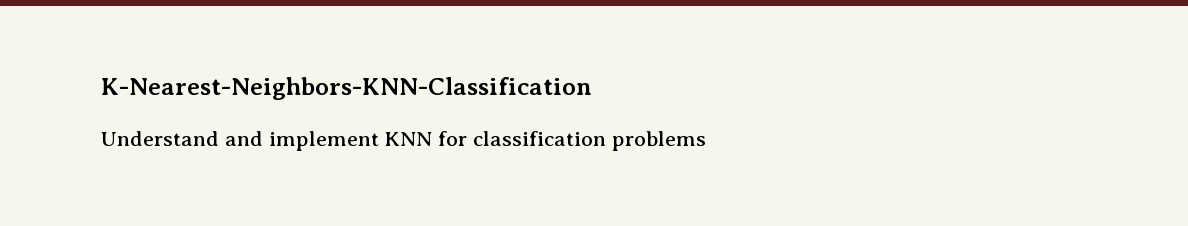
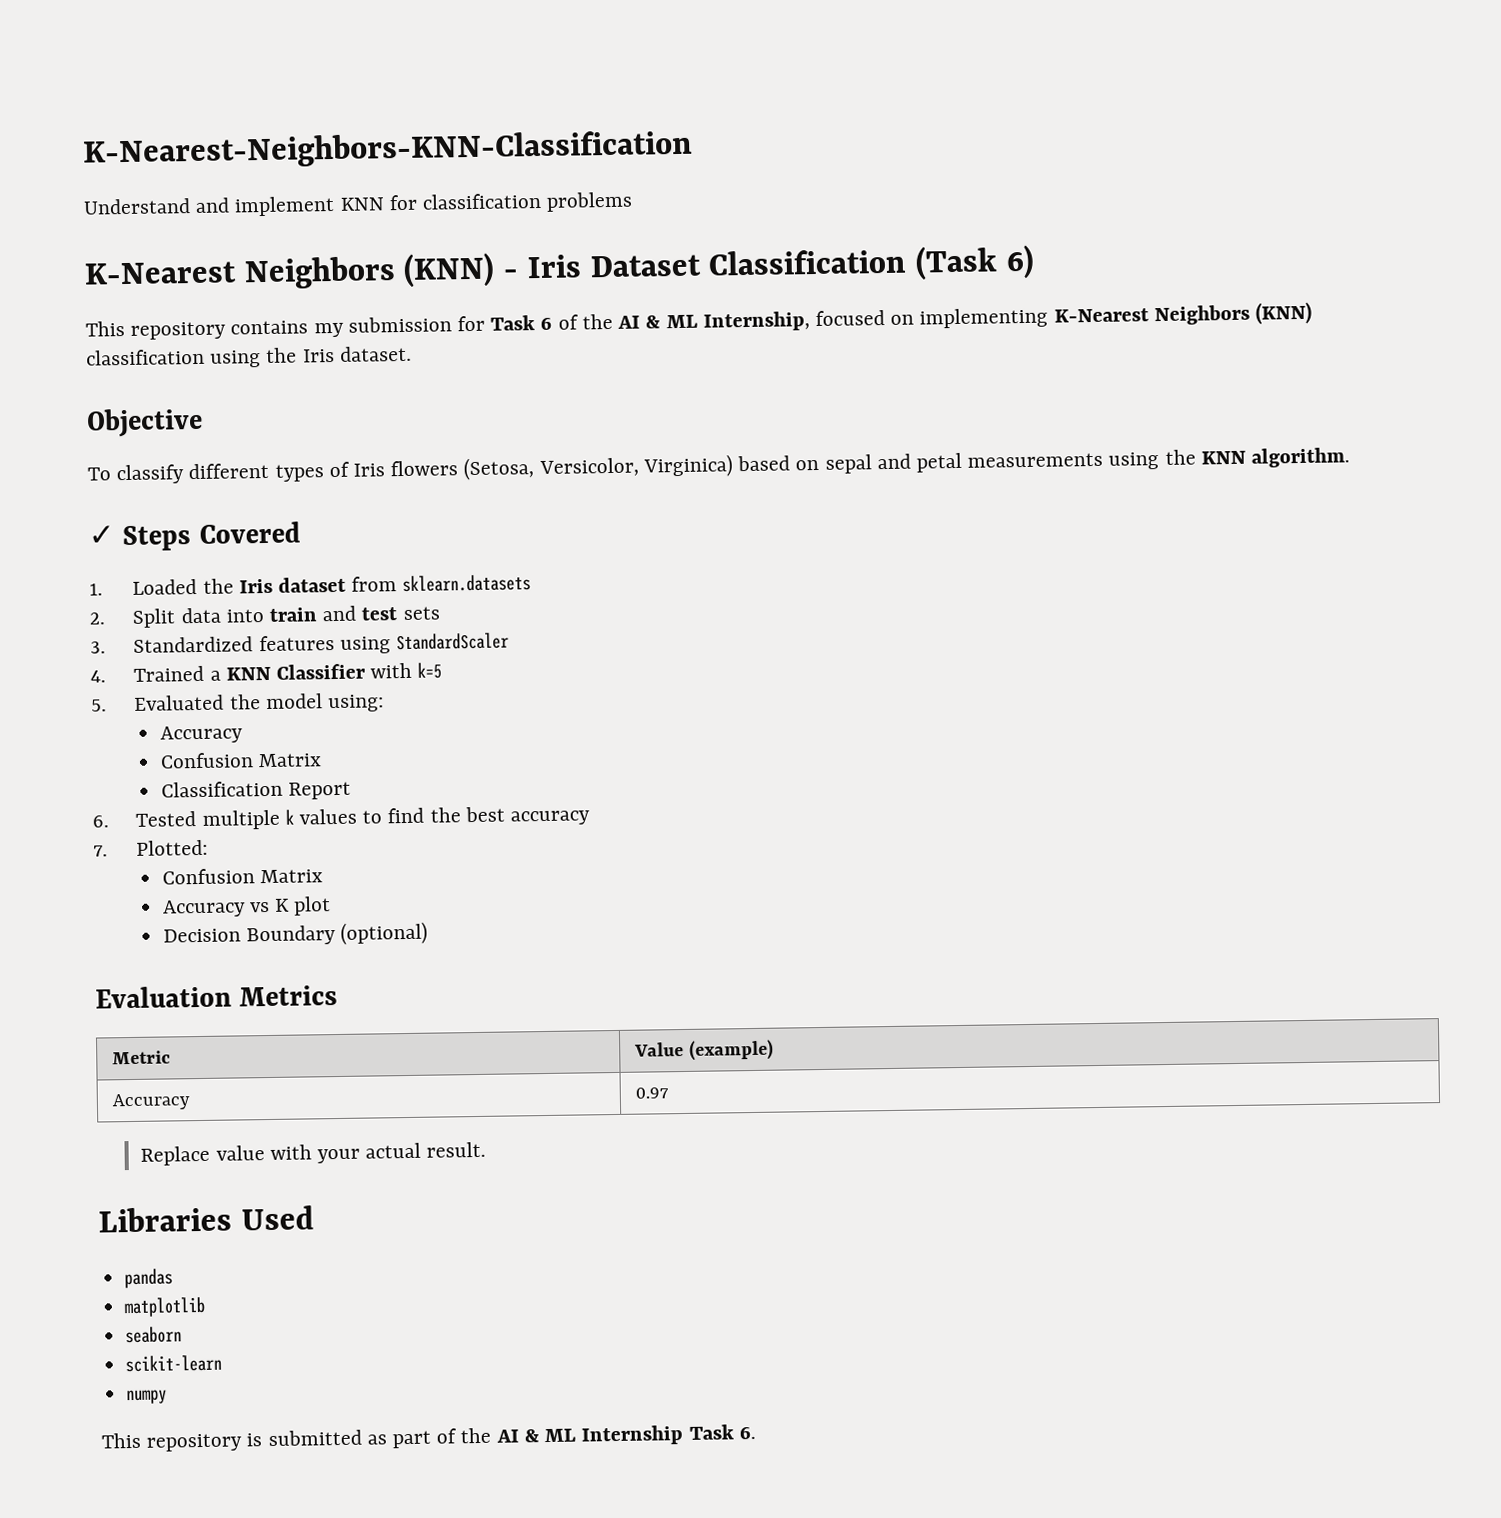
+ K-Nearest Neighbors (KNN) - Iris Dataset Classification (Task 6)
+ This repository contains my submission for Task 6 of the AI & ML Internship, focused on implementing K-Nearest Neighbors (KNN) classification using the Iris dataset.
+ Objective
+ To classify different types of Iris flowers (Setosa, Versicolor, Virginica) based on sepal and petal measurements using the KNN algorithm.
+ ✓ Steps Covered
+ 1. Loaded the Iris dataset from sklearn.datasets
+ 2. Split data into train and test sets
+ 3. Standardized features using StandardScaler
+ 4. Trained a KNN Classifier with k=5
+ 5. Evaluated the model using:
+ Accuracy
+ Confusion Matrix
+ Classification Report
+ 6. Tested multiple k values to find the best accuracy
+ 7. Plotted:
+ Confusion Matrix
+ Accuracy vs K plot
+ Decision Boundary (optional)
+ Evaluation Metrics
+ Metric | Value (example)
+ Accuracy | 0.97
+ Replace value with your actual result.
+ Libraries Used
+ pandas
+ matplotlib
+ seaborn
+ scikit-learn
+ numpy
+ This repository is submitted as part of the AI & ML Internship Task 6.

